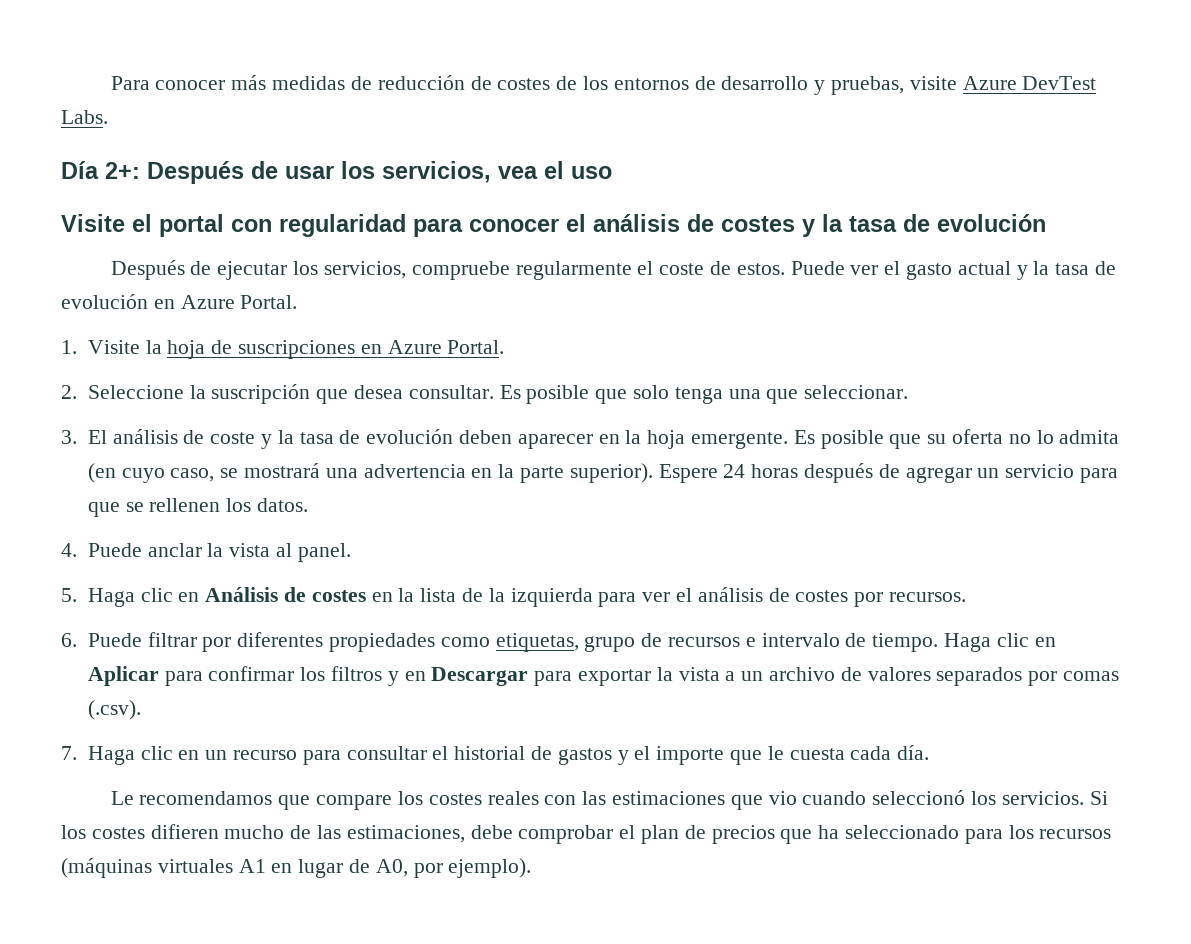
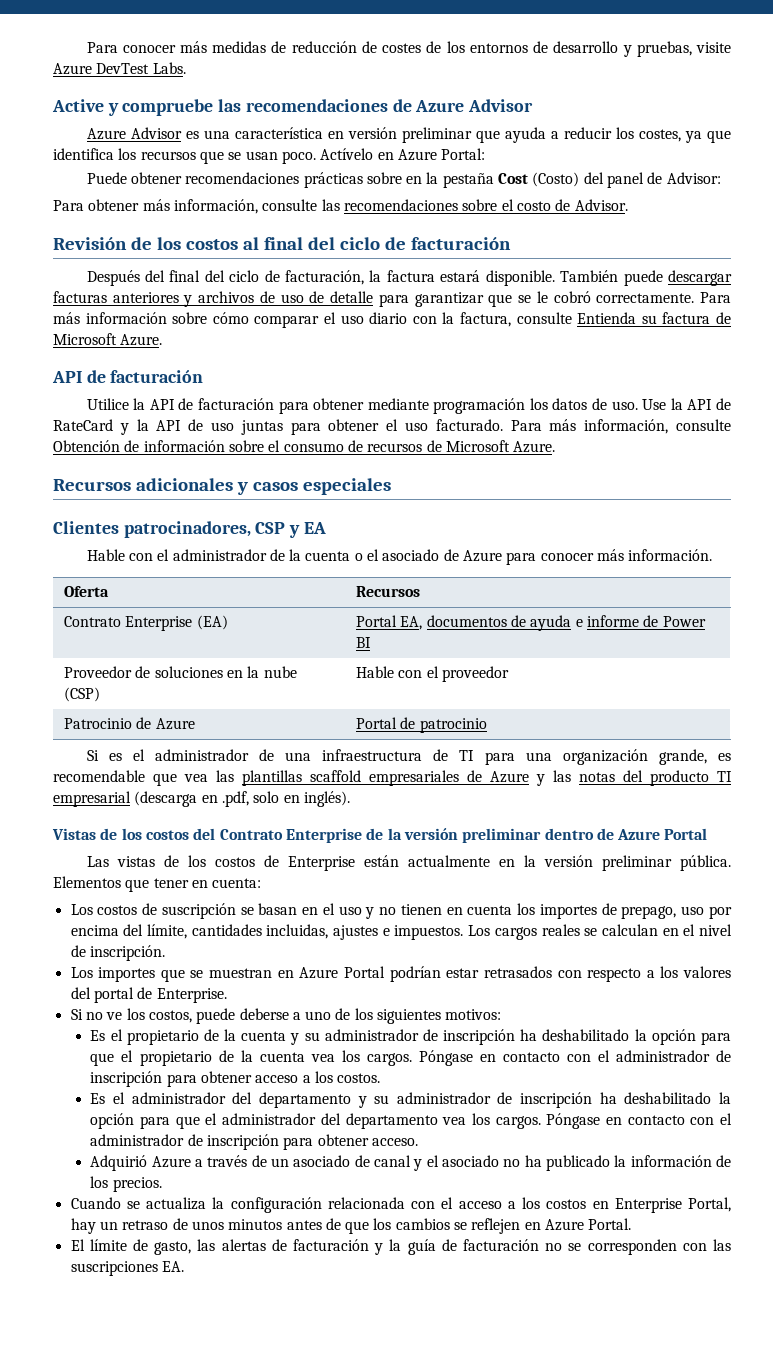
- Día 2+: Después de usar los servicios, vea el uso
- Visite el portal con regularidad para conocer el análisis de costes y la tasa de evolución
- Después de ejecutar los servicios, compruebe regularmente el coste de estos. Puede ver el gasto actual y la tasa de evolución en Azure Portal.
- 1. Visite la hoja de suscripciones en Azure Portal.
- 2. Seleccione la suscripción que desea consultar. Es posible que solo tenga una que seleccionar.
- 3. El análisis de coste y la tasa de evolución deben aparecer en la hoja emergente. Es posible que su oferta no lo admita (en cuyo caso, se mostrará una advertencia en la parte superior). Espere 24 horas después de agregar un servicio para que se rellenen los datos.
- 4. Puede anclar la vista al panel.
- 5. Haga clic en Análisis de costes en la lista de la izquierda para ver el análisis de costes por recursos.
- 6. Puede filtrar por diferentes propiedades como etiquetas, grupo de recursos e intervalo de tiempo. Haga clic en Aplicar para confirmar los filtros y en Descargar para exportar la vista a un archivo de valores separados por comas (.csv).
- 7. Haga clic en un recurso para consultar el historial de gastos y el importe que le cuesta cada día.
- Le recomendamos que compare los costes reales con las estimaciones que vio cuando seleccionó los servicios. Si los costes difieren mucho de las estimaciones, debe comprobar el plan de precios que ha seleccionado para los recursos (máquinas virtuales A1 en lugar de A0, por ejemplo).
+ Active y compruebe las recomendaciones de Azure Advisor
+ Azure Advisor es una característica en versión preliminar que ayuda a reducir los costes, ya que identifica los recursos que se usan poco. Actívelo en Azure Portal:
+ Puede obtener recomendaciones prácticas sobre en la pestaña Cost (Costo) del panel de Advisor:
+ Para obtener más información, consulte las recomendaciones sobre el costo de Advisor.
+ Revisión de los costos al final del ciclo de facturación
+ Después del final del ciclo de facturación, la factura estará disponible. También puede descargar facturas anteriores y archivos de uso de detalle para garantizar que se le cobró correctamente. Para más información sobre cómo comparar el uso diario con la factura, consulte Entienda su factura de Microsoft Azure.
+ API de facturación
+ Utilice la API de facturación para obtener mediante programación los datos de uso. Use la API de RateCard y la API de uso juntas para obtener el uso facturado. Para más información, consulte Obtención de información sobre el consumo de recursos de Microsoft Azure.
+ Recursos adicionales y casos especiales
+ Clientes patrocinadores, CSP y EA
+ Hable con el administrador de la cuenta o el asociado de Azure para conocer más información.
+ Oferta | Recursos
+ Contrato Enterprise (EA) | Portal EA, documentos de ayuda e informe de Power BI
+ Proveedor de soluciones en la nube (CSP) | Hable con el proveedor
+ Patrocinio de Azure | Portal de patrocinio
+ Si es el administrador de una infraestructura de TI para una organización grande, es recomendable que vea las plantillas scaffold empresariales de Azure y las notas del producto TI empresarial (descarga en .pdf, solo en inglés).
+ Vistas de los costos del Contrato Enterprise de la versión preliminar dentro de Azure Portal
+ Las vistas de los costos de Enterprise están actualmente en la versión preliminar pública. Elementos que tener en cuenta:
+ Los costos de suscripción se basan en el uso y no tienen en cuenta los importes de prepago, uso por encima del límite, cantidades incluidas, ajustes e impuestos. Los cargos reales se calculan en el nivel de inscripción.
+ Los importes que se muestran en Azure Portal podrían estar retrasados con respecto a los valores del portal de Enterprise.
+ Si no ve los costos, puede deberse a uno de los siguientes motivos:
+ Es el propietario de la cuenta y su administrador de inscripción ha deshabilitado la opción para que el propietario de la cuenta vea los cargos. Póngase en contacto con el administrador de inscripción para obtener acceso a los costos.
+ Es el administrador del departamento y su administrador de inscripción ha deshabilitado la opción para que el administrador del departamento vea los cargos. Póngase en contacto con el administrador de inscripción para obtener acceso.
+ Adquirió Azure a través de un asociado de canal y el asociado no ha publicado la información de los precios.
+ Cuando se actualiza la configuración relacionada con el acceso a los costos en Enterprise Portal, hay un retraso de unos minutos antes de que los cambios se reflejen en Azure Portal.
+ El límite de gasto, las alertas de facturación y la guía de facturación no se corresponden con las suscripciones EA.

